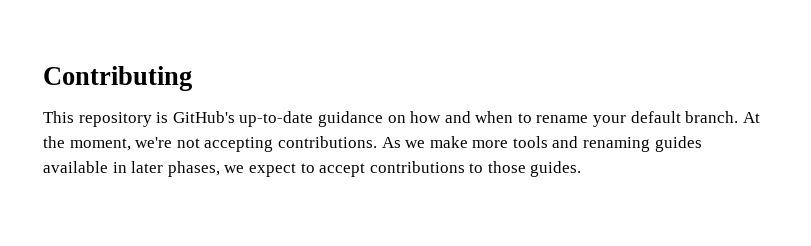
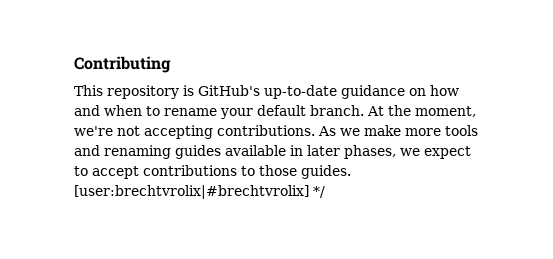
+ [user:brechtvrolix|#brechtvrolix] */

